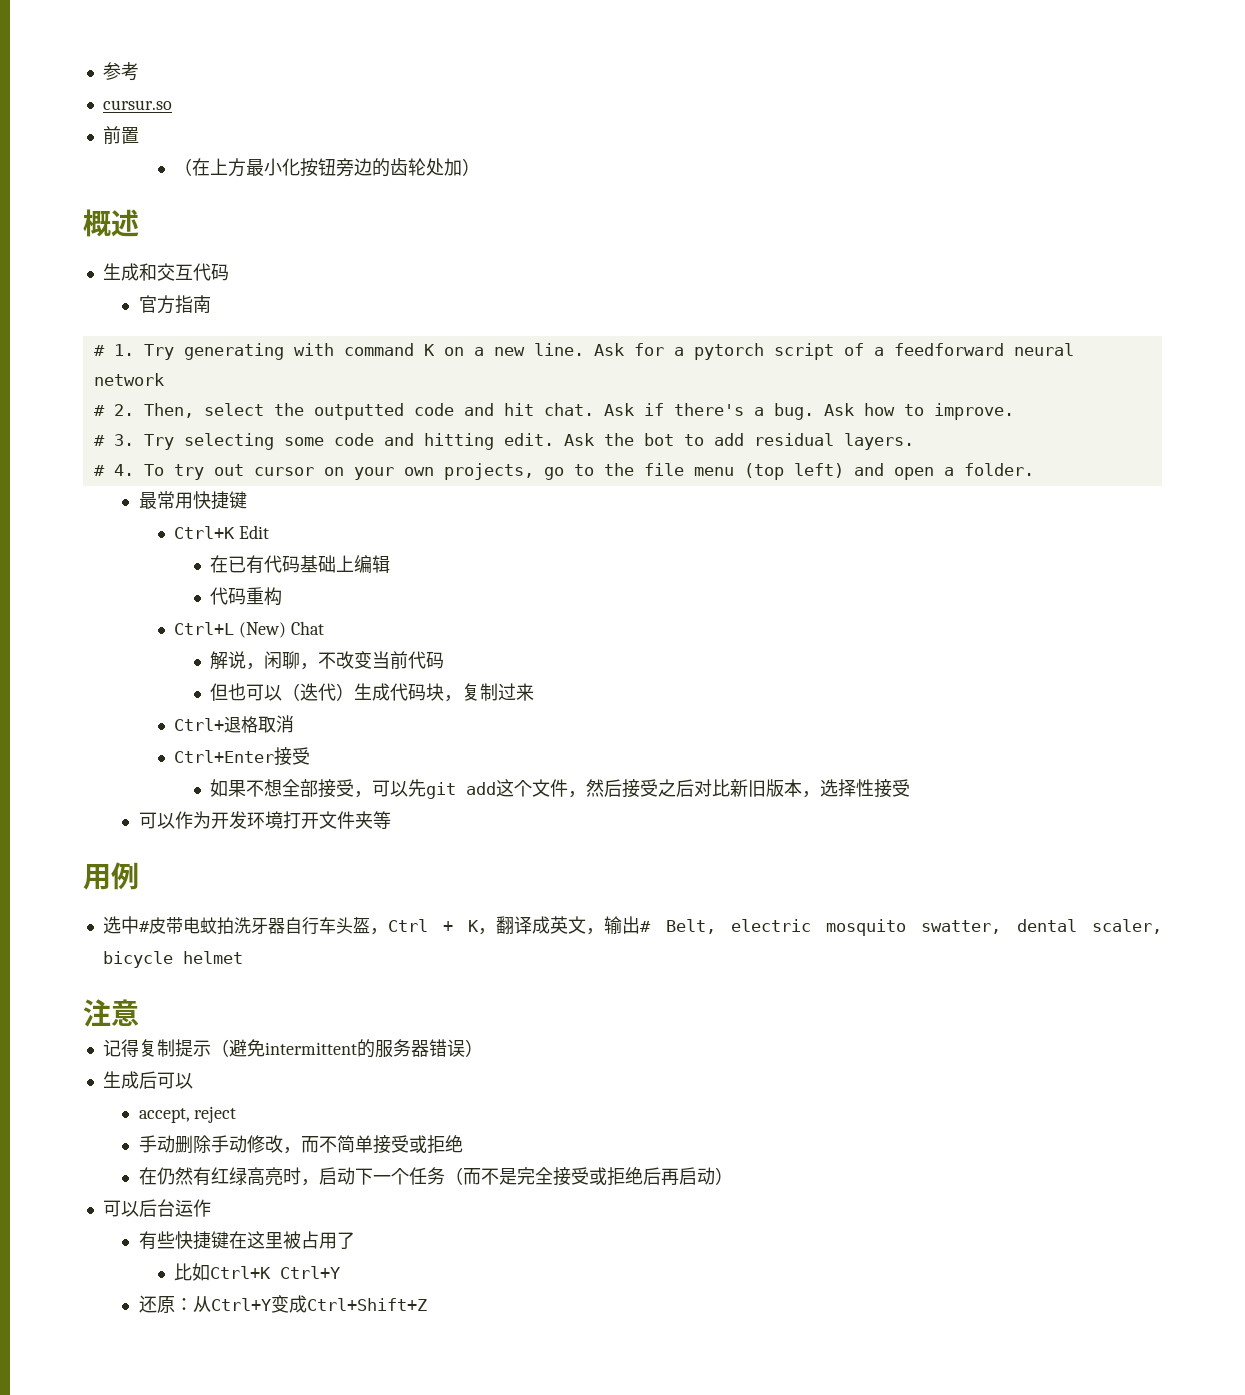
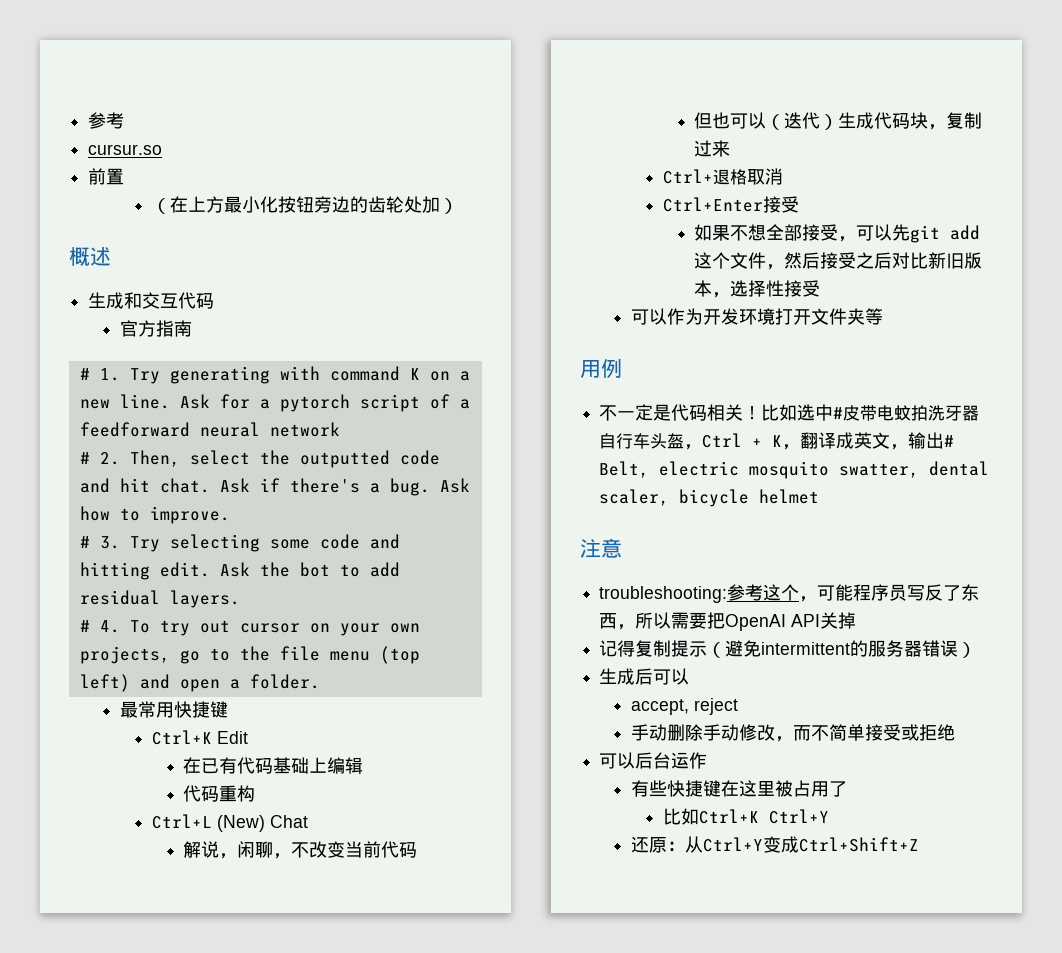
- 选中#皮带电蚊拍洗牙器自行车头盔，Ctrl + K，翻译成英文，输出# Belt, electric mosquito swatter, dental scaler, bicycle helmet
+ 不一定是代码相关！比如选中#皮带电蚊拍洗牙器自行车头盔，Ctrl + K，翻译成英文，输出# Belt, electric mosquito swatter, dental scaler, bicycle helmet
+ troubleshooting:参考这个，可能程序员写反了东西，所以需要把OpenAI API关掉
- 在仍然有红绿高亮时，启动下一个任务（而不是完全接受或拒绝后再启动）

